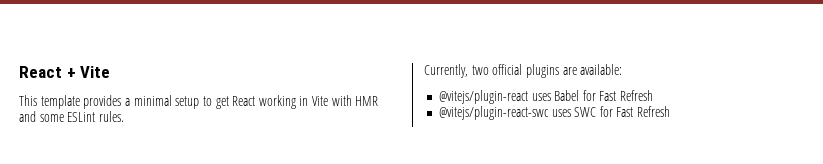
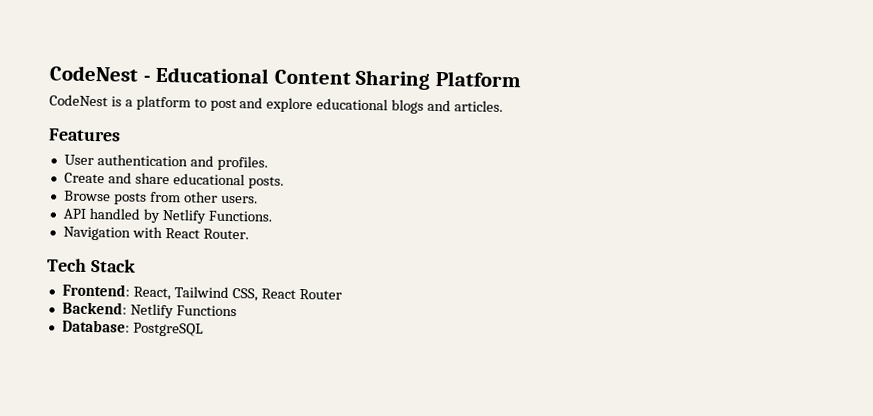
- React + Vite
- This template provides a minimal setup to get React working in Vite with HMR and some ESLint rules.
- Currently, two official plugins are available:
- @vitejs/plugin-react uses Babel for Fast Refresh
- @vitejs/plugin-react-swc uses SWC for Fast Refresh
+ CodeNest - Educational Content Sharing Platform
+ CodeNest is a platform to post and explore educational blogs and articles.
+ Features
+ User authentication and profiles.
+ Create and share educational posts.
+ Browse posts from other users.
+ API handled by Netlify Functions.
+ Navigation with React Router.
+ Tech Stack
+ Frontend: React, Tailwind CSS, React Router
+ Backend: Netlify Functions
+ Database: PostgreSQL

